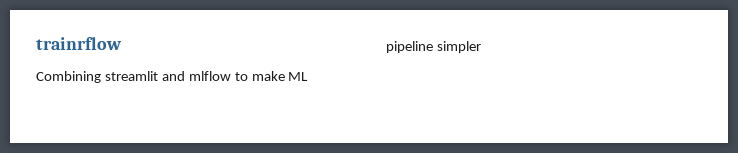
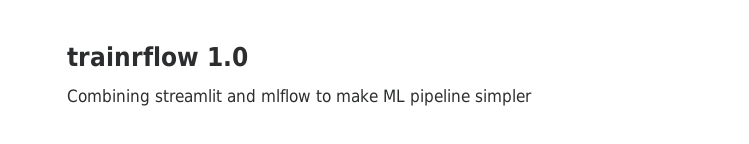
- trainrflow
+ trainrflow 1.0

